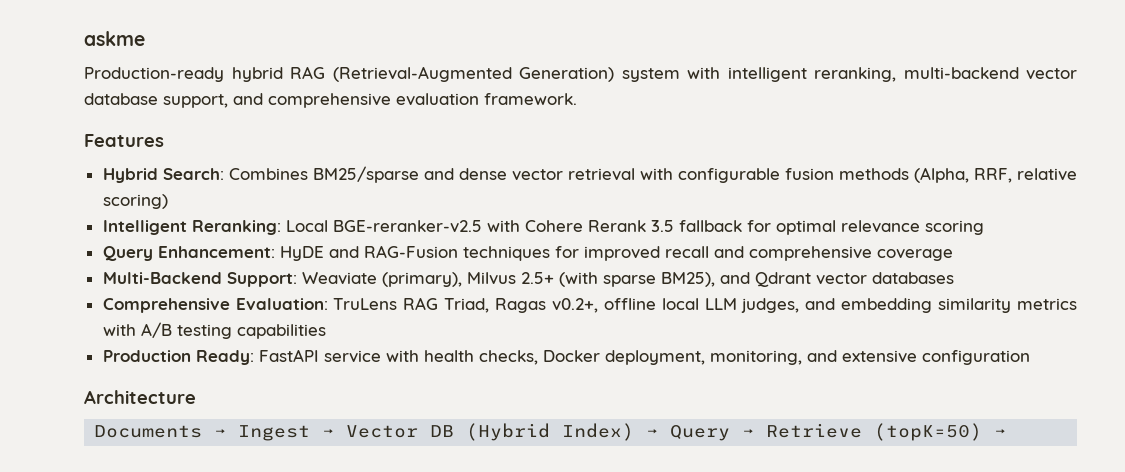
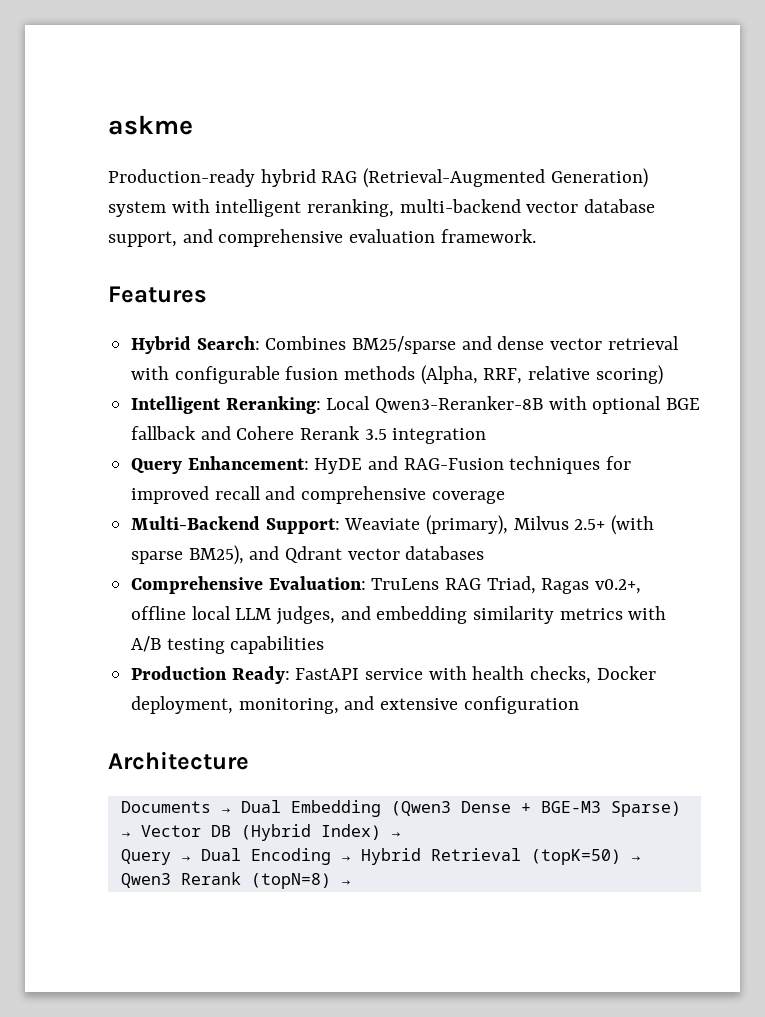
- Intelligent Reranking: Local BGE-reranker-v2.5 with Cohere Rerank 3.5 fallback for optimal relevance scoring
+ Intelligent Reranking: Local Qwen3-Reranker-8B with optional BGE fallback and Cohere Rerank 3.5 integration
- Documents → Ingest → Vector DB (Hybrid Index) → Query → Retrieve (topK=50) →
+ Documents → Dual Embedding (Qwen3 Dense + BGE-M3 Sparse) → Vector DB (Hybrid Index) →
+ Query → Dual Encoding → Hybrid Retrieval (topK=50) → Qwen3 Rerank (topN=8) →

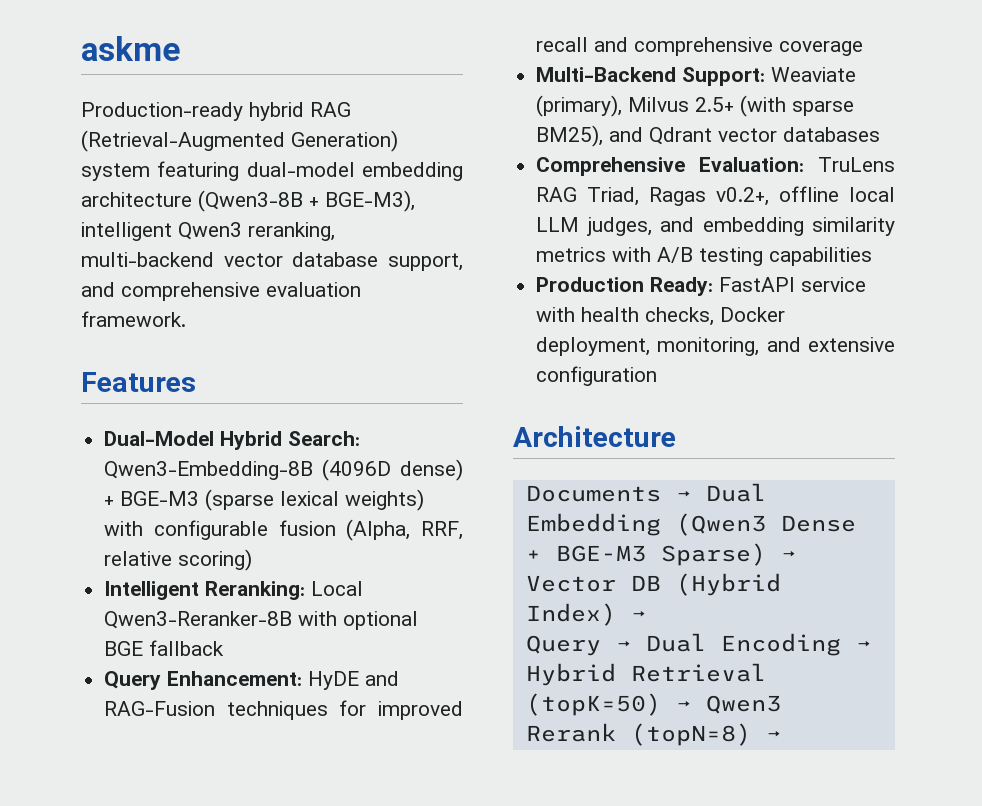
- Production-ready hybrid RAG (Retrieval-Augmented Generation) system with intelligent reranking, multi-backend vector database support, and comprehensive evaluation framework.
+ Production-ready hybrid RAG (Retrieval-Augmented Generation) system featuring dual-model embedding architecture (Qwen3-8B + BGE-M3), intelligent Qwen3 reranking, multi-backend vector database support, and comprehensive evaluation framework.
- Hybrid Search: Combines BM25/sparse and dense vector retrieval with configurable fusion methods (Alpha, RRF, relative scoring)
+ Dual-Model Hybrid Search: Qwen3-Embedding-8B (4096D dense) + BGE-M3 (sparse lexical weights) with configurable fusion (Alpha, RRF, relative scoring)
- Intelligent Reranking: Local Qwen3-Reranker-8B with optional BGE fallback and Cohere Rerank 3.5 integration
+ Intelligent Reranking: Local Qwen3-Reranker-8B with optional BGE fallback

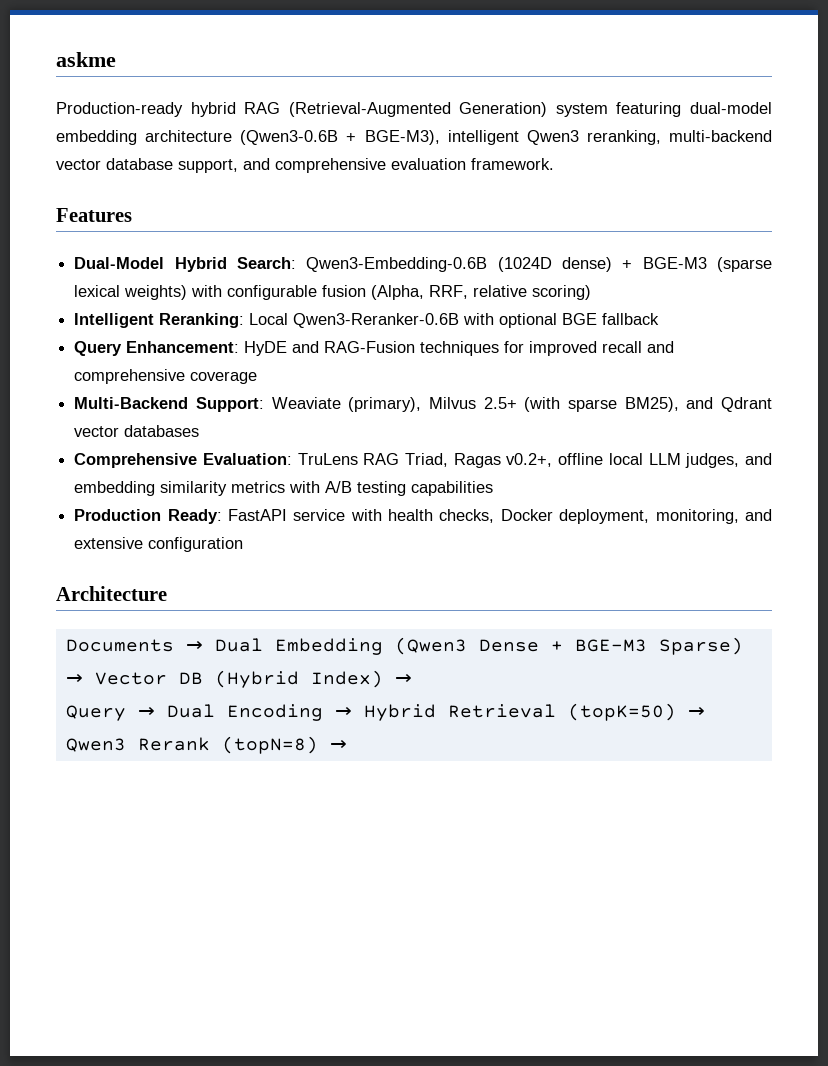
- Production-ready hybrid RAG (Retrieval-Augmented Generation) system featuring dual-model embedding architecture (Qwen3-8B + BGE-M3), intelligent Qwen3 reranking, multi-backend vector database support, and comprehensive evaluation framework.
+ Production-ready hybrid RAG (Retrieval-Augmented Generation) system featuring dual-model embedding architecture (Qwen3-0.6B + BGE-M3), intelligent Qwen3 reranking, multi-backend vector database support, and comprehensive evaluation framework.
- Dual-Model Hybrid Search: Qwen3-Embedding-8B (4096D dense) + BGE-M3 (sparse lexical weights) with configurable fusion (Alpha, RRF, relative scoring)
+ Dual-Model Hybrid Search: Qwen3-Embedding-0.6B (1024D dense) + BGE-M3 (sparse lexical weights) with configurable fusion (Alpha, RRF, relative scoring)
- Intelligent Reranking: Local Qwen3-Reranker-8B with optional BGE fallback
+ Intelligent Reranking: Local Qwen3-Reranker-0.6B with optional BGE fallback

